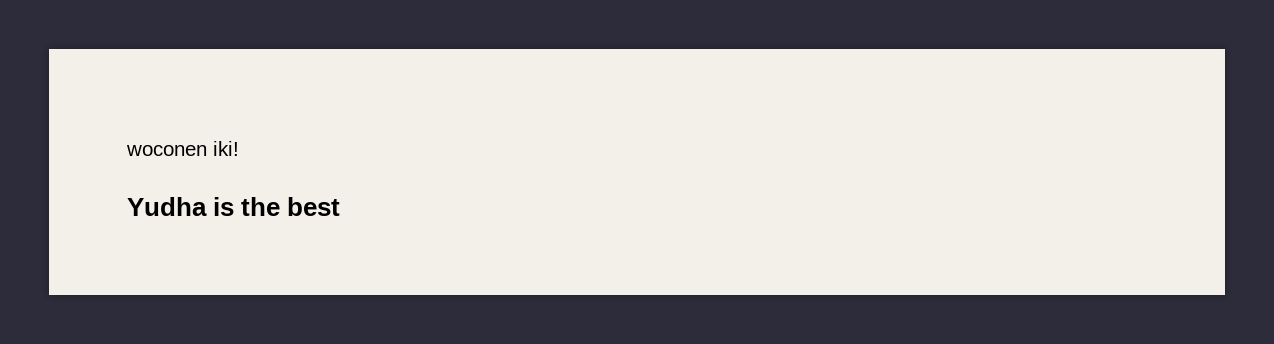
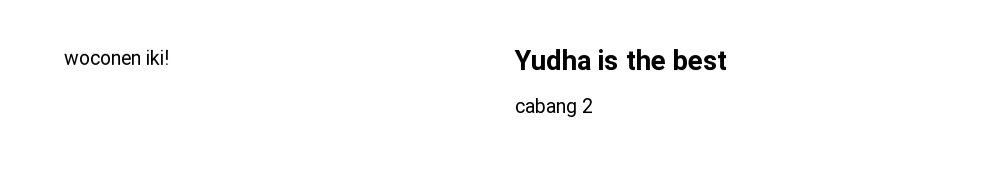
+ cabang 2

